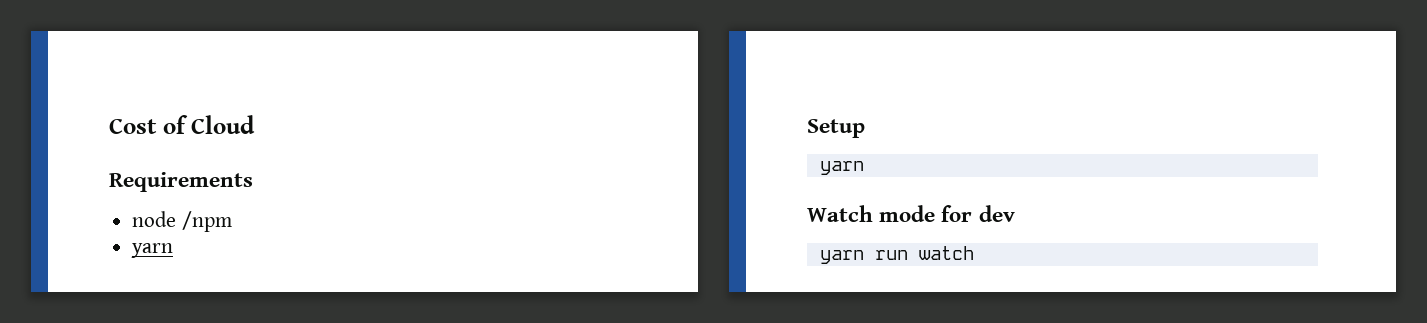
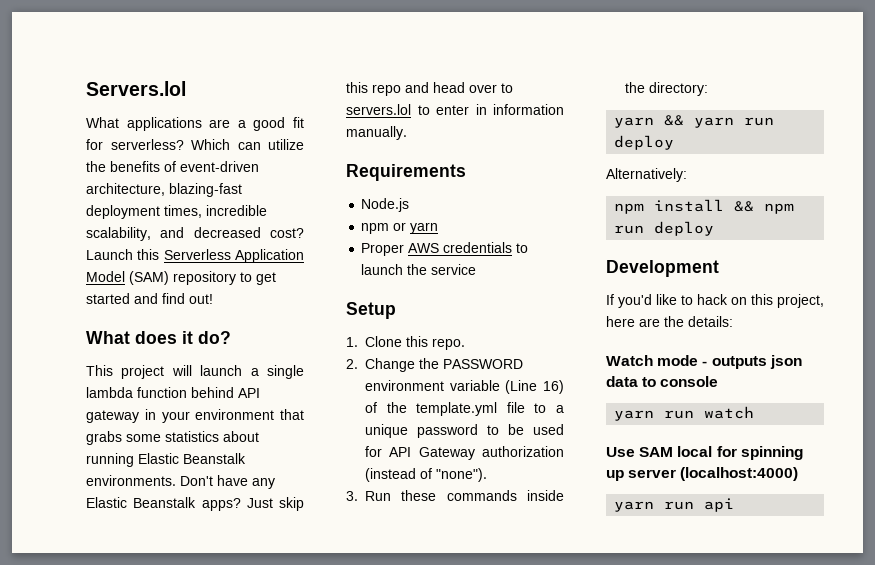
- Cost of Cloud
+ Servers.lol
+ What applications are a good fit for serverless? Which can utilize the benefits of event-driven architecture, blazing-fast deployment times, incredible scalability, and decreased cost? Launch this Serverless Application Model (SAM) repository to get started and find out!
+ What does it do?
+ This project will launch a single lambda function behind API gateway in your environment that grabs some statistics about running Elastic Beanstalk environments. Don't have any Elastic Beanstalk apps? Just skip this repo and head over to servers.lol to enter in information manually.
  Requirements
- node /npm
- yarn
+ Node.js
+ npm or yarn
+ Proper AWS credentials to launch the service
  Setup
- yarn
- Watch mode for dev
+ 1. Clone this repo.
+ 2. Change the PASSWORD environment variable (Line 16) of the template.yml file to a unique password to be used for API Gateway authorization (instead of "none").
+ 3. Run these commands inside the directory:
+ yarn && yarn run deploy
+ Alternatively:
+ npm install && npm run deploy
+ Development
+ If you'd like to hack on this project, here are the details:
+ Watch mode - outputs json data to console
  yarn run watch
+ Use SAM local for spinning up server (localhost:4000)
+ yarn run api

